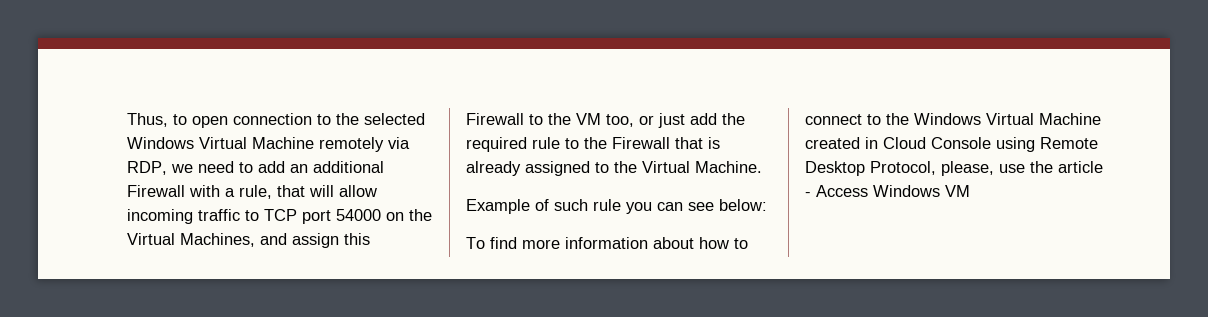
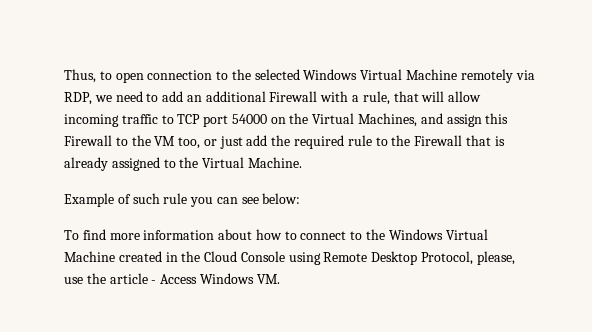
- To find more information about how to connect to the Windows Virtual Machine created in Cloud Console using Remote Desktop Protocol, please, use the article - Access Windows VM
+ To find more information about how to connect to the Windows Virtual Machine created in the Cloud Console using Remote Desktop Protocol, please, use the article - Access Windows VM.

